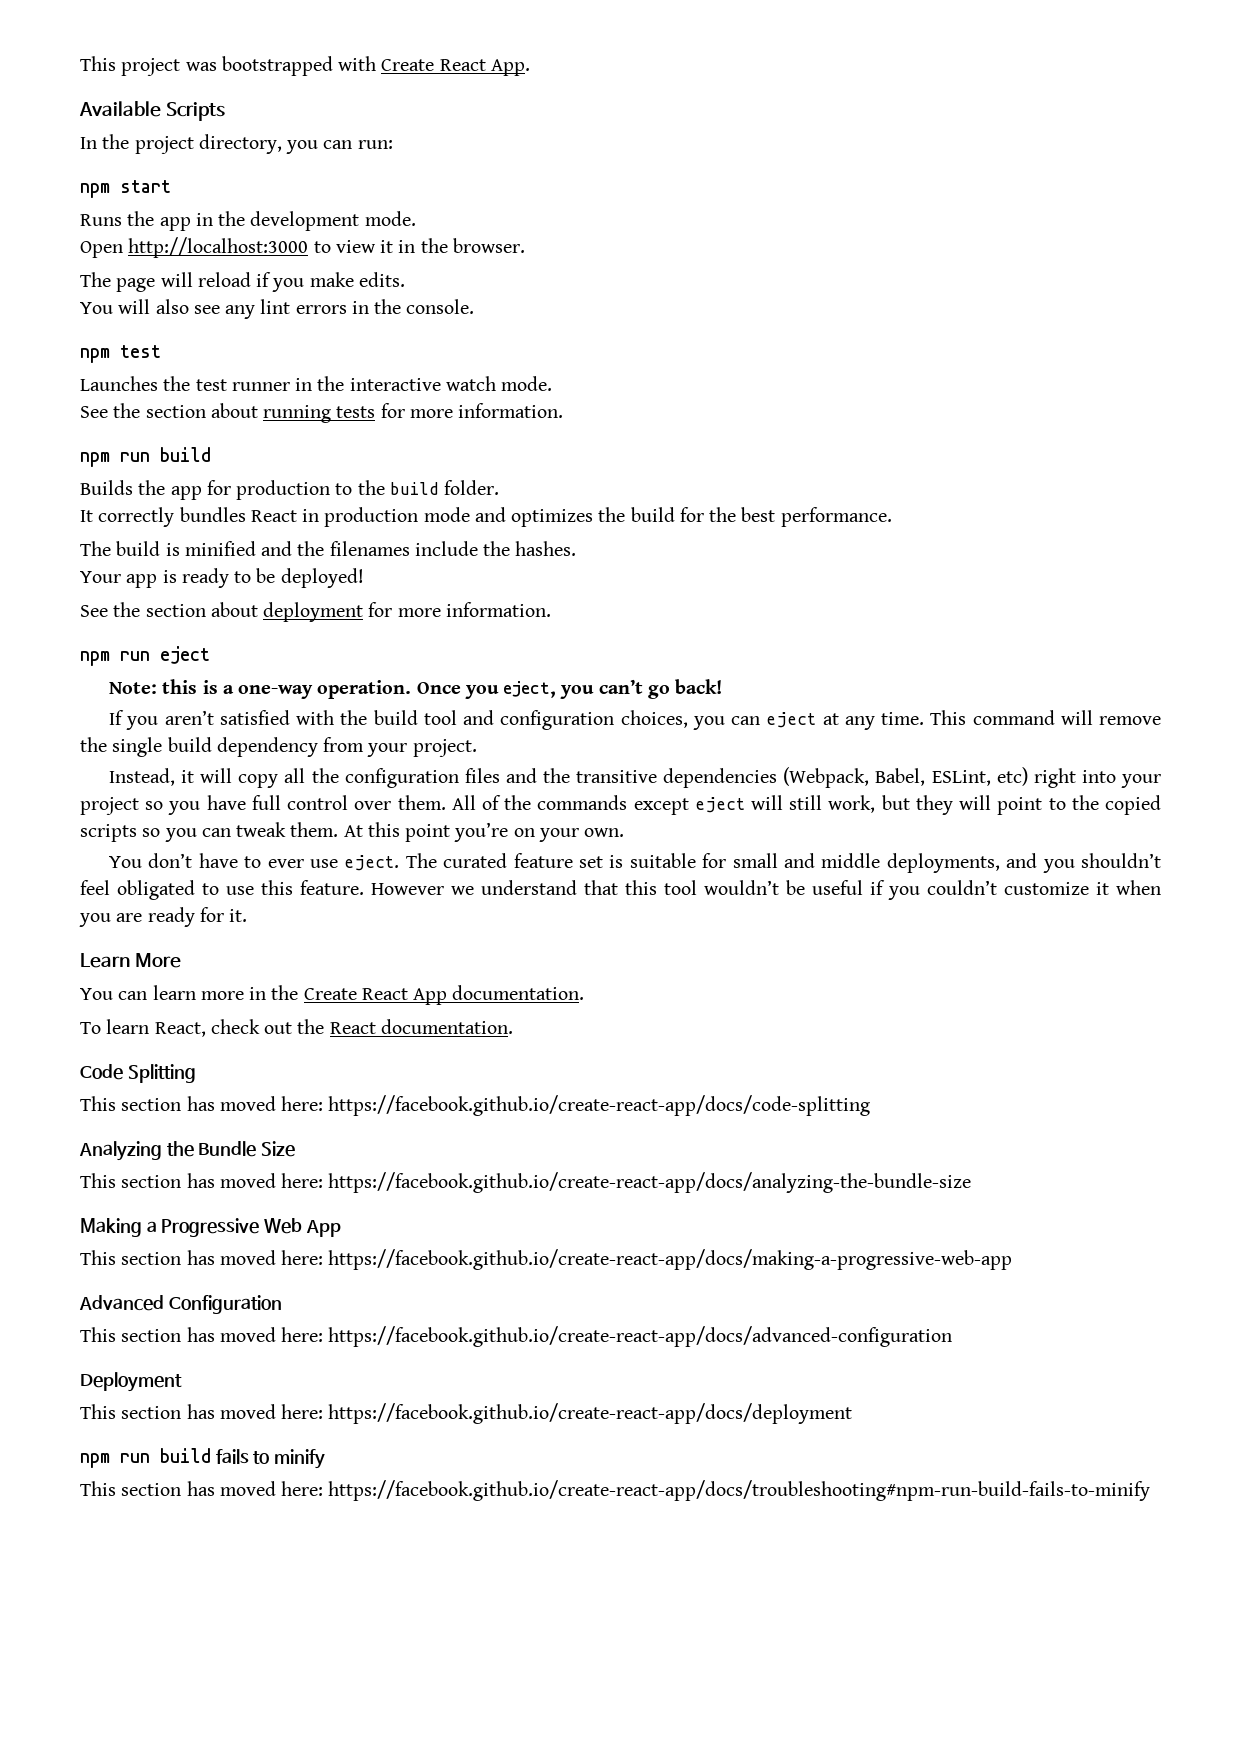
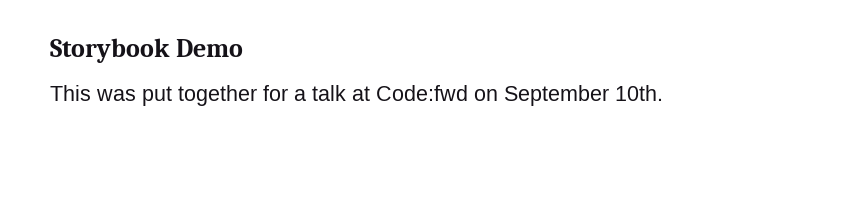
- This project was bootstrapped with Create React App.
- Available Scripts
- In the project directory, you can run:
- npm start
- Runs the app in the development mode.
- Open http://localhost:3000 to view it in the browser.
- The page will reload if you make edits.
- You will also see any lint errors in the console.
- npm test
- Launches the test runner in the interactive watch mode.
- See the section about running tests for more information.
- npm run build
- Builds the app for production to the build folder.
- It correctly bundles React in production mode and optimizes the build for the best performance.
- The build is minified and the filenames include the hashes.
- Your app is ready to be deployed!
- See the section about deployment for more information.
- npm run eject
- Note: this is a one-way operation. Once you eject, you can’t go back!
- If you aren’t satisfied with the build tool and configuration choices, you can eject at any time. This command will remove the single build dependency from your project.
- Instead, it will copy all the configuration files and the transitive dependencies (Webpack, Babel, ESLint, etc) right into your project so you have full control over them. All of the commands except eject will still work, but they will point to the copied scripts so you can tweak them. At this point you’re on your own.
- You don’t have to ever use eject. The curated feature set is suitable for small and middle deployments, and you shouldn’t feel obligated to use this feature. However we understand that this tool wouldn’t be useful if you couldn’t customize it when you are ready for it.
- Learn More
- You can learn more in the Create React App documentation.
- To learn React, check out the React documentation.
- Code Splitting
- This section has moved here: https://facebook.github.io/create-react-app/docs/code-splitting
- Analyzing the Bundle Size
- This section has moved here: https://facebook.github.io/create-react-app/docs/analyzing-the-bundle-size
- Making a Progressive Web App
- This section has moved here: https://facebook.github.io/create-react-app/docs/making-a-progressive-web-app
- Advanced Configuration
- This section has moved here: https://facebook.github.io/create-react-app/docs/advanced-configuration
- Deployment
- This section has moved here: https://facebook.github.io/create-react-app/docs/deployment
- npm run build fails to minify
- This section has moved here: https://facebook.github.io/create-react-app/docs/troubleshooting#npm-run-build-fails-to-minify
+ Storybook Demo
+ This was put together for a talk at Code:fwd on September 10th.

